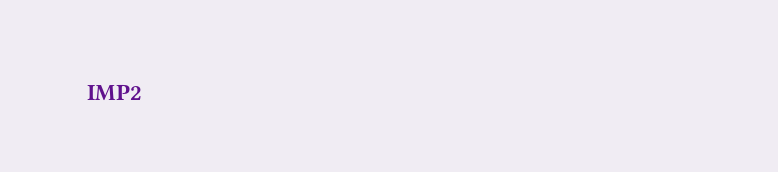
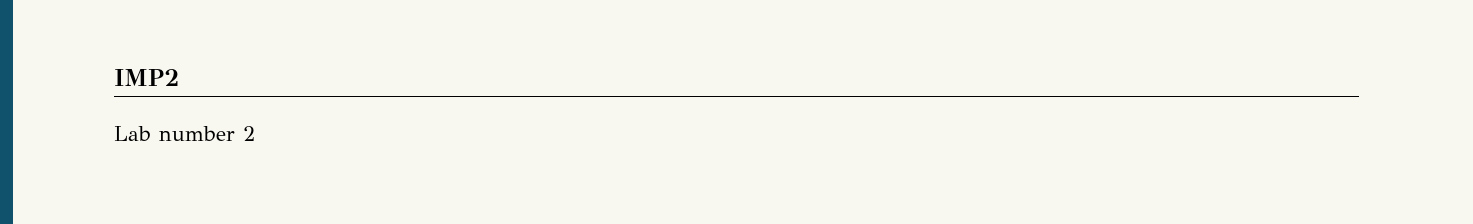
+ Lab number 2

